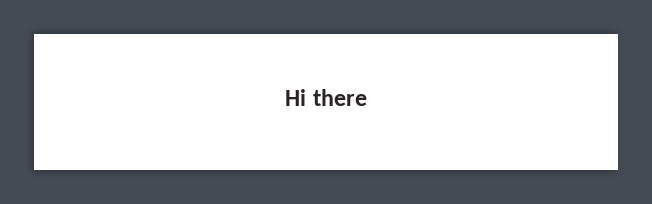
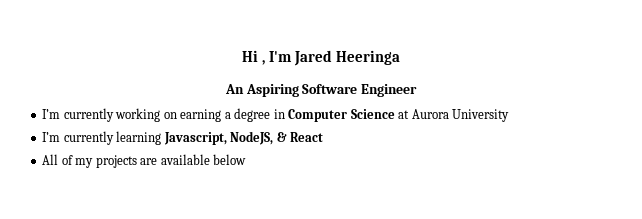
- Hi there
+ Hi , I'm Jared Heeringa
+ An Aspiring Software Engineer
+ I’m currently working on earning a degree in Computer Science at Aurora University
+ I’m currently learning Javascript, NodeJS, & React
+ All of my projects are available below

